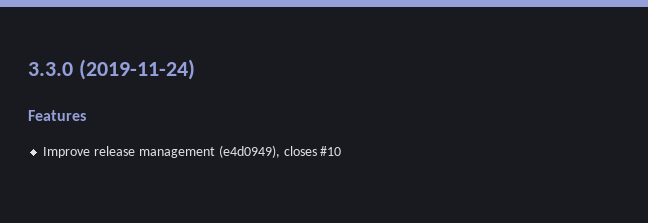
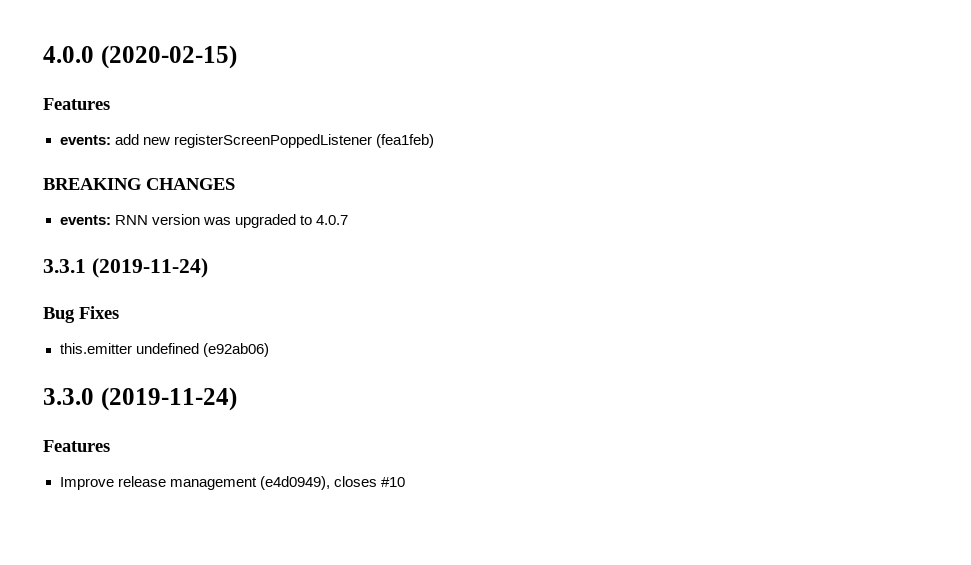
+ 4.0.0 (2020-02-15)
+ Features
+ events: add new registerScreenPoppedListener (fea1feb)
+ BREAKING CHANGES
+ events: RNN version was upgraded to 4.0.7
+ 3.3.1 (2019-11-24)
+ Bug Fixes
+ this.emitter undefined (e92ab06)

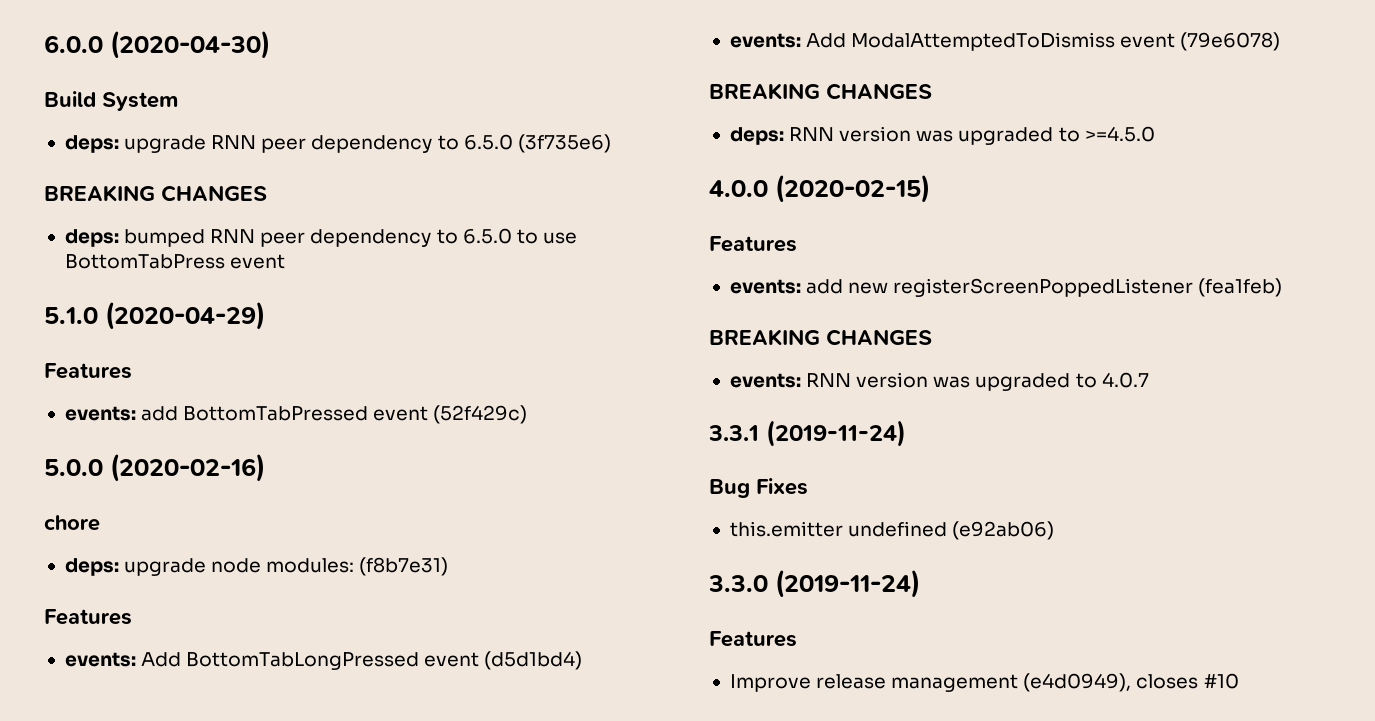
+ 6.0.0 (2020-04-30)
+ Build System
+ deps: upgrade RNN peer dependency to 6.5.0 (3f735e6)
+ BREAKING CHANGES
+ deps: bumped RNN peer dependency to 6.5.0 to use BottomTabPress event
+ 5.1.0 (2020-04-29)
+ Features
+ events: add BottomTabPressed event (52f429c)
+ 5.0.0 (2020-02-16)
+ chore
+ deps: upgrade node modules: (f8b7e31)
+ Features
+ events: Add BottomTabLongPressed event (d5d1bd4)
+ events: Add ModalAttemptedToDismiss event (79e6078)
+ BREAKING CHANGES
+ deps: RNN version was upgraded to >=4.5.0

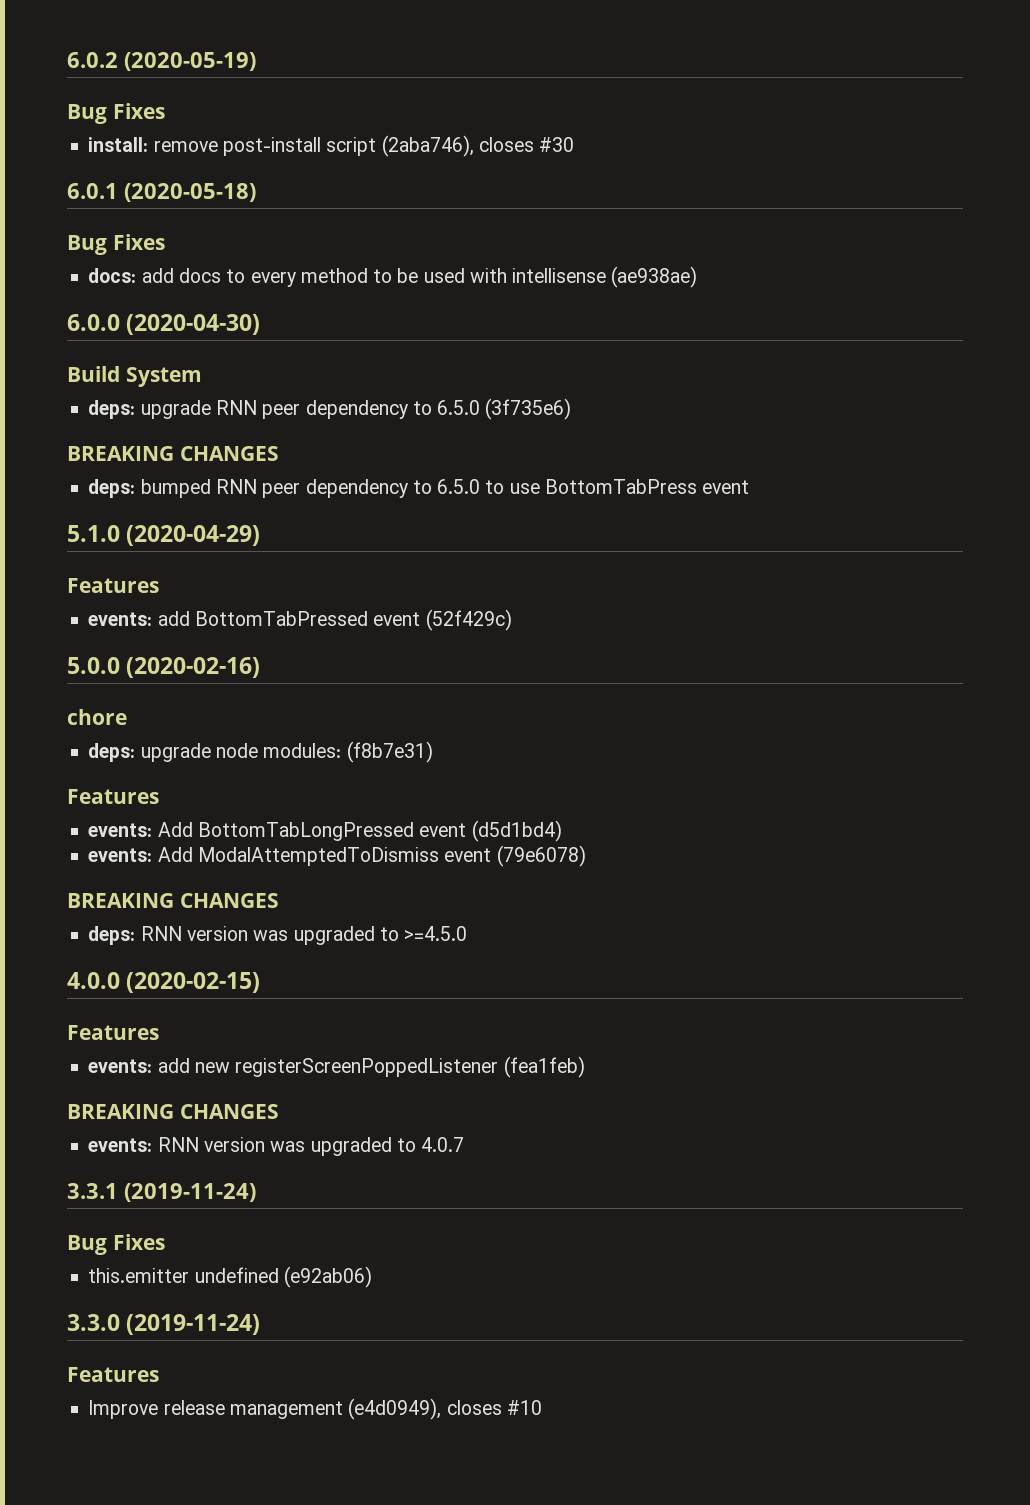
+ 6.0.2 (2020-05-19)
+ Bug Fixes
+ install: remove post-install script (2aba746), closes #30
+ 6.0.1 (2020-05-18)
+ Bug Fixes
+ docs: add docs to every method to be used with intellisense (ae938ae)

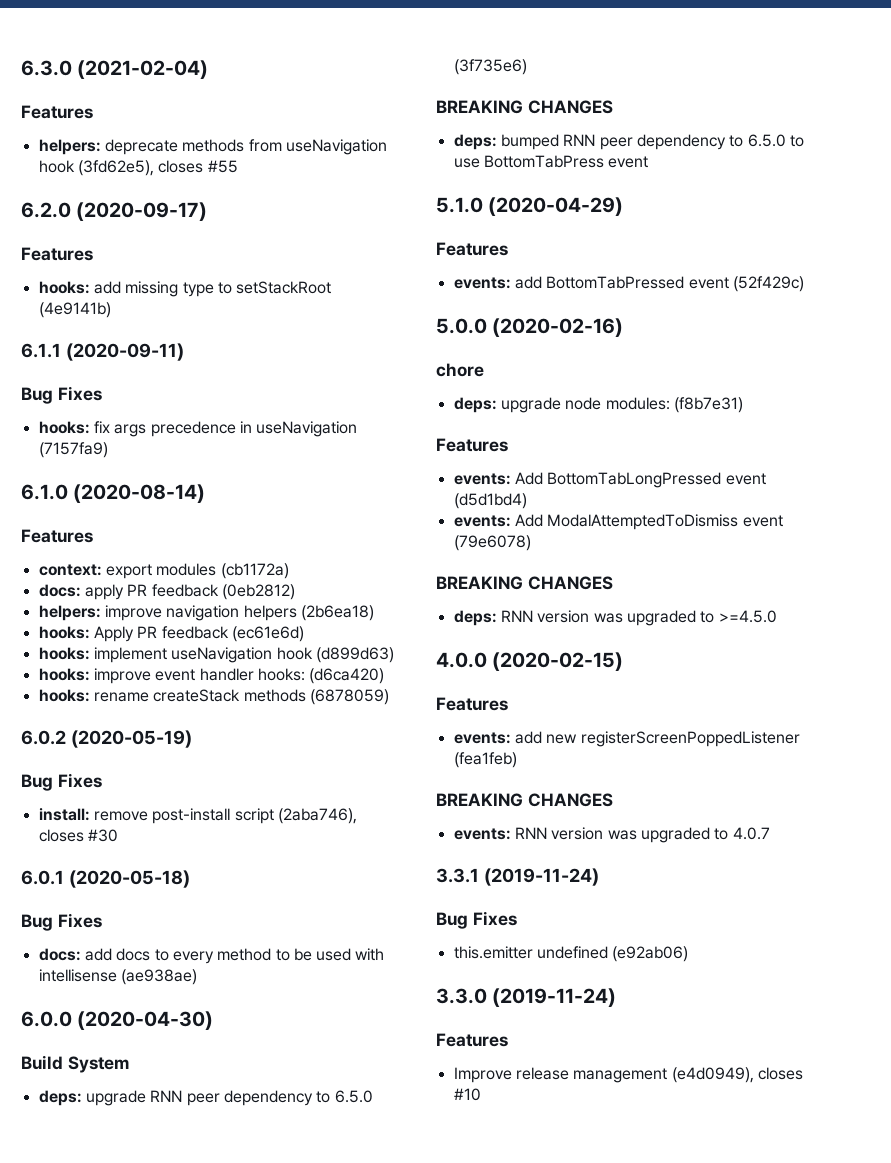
+ 6.3.0 (2021-02-04)
+ Features
+ helpers: deprecate methods from useNavigation hook (3fd62e5), closes #55
+ 6.2.0 (2020-09-17)
+ Features
+ hooks: add missing type to setStackRoot (4e9141b)
+ 6.1.1 (2020-09-11)
+ Bug Fixes
+ hooks: fix args precedence in useNavigation (7157fa9)
+ 6.1.0 (2020-08-14)
+ Features
+ context: export modules (cb1172a)
+ docs: apply PR feedback (0eb2812)
+ helpers: improve navigation helpers (2b6ea18)
+ hooks: Apply PR feedback (ec61e6d)
+ hooks: implement useNavigation hook (d899d63)
+ hooks: improve event handler hooks: (d6ca420)
+ hooks: rename createStack methods (6878059)

